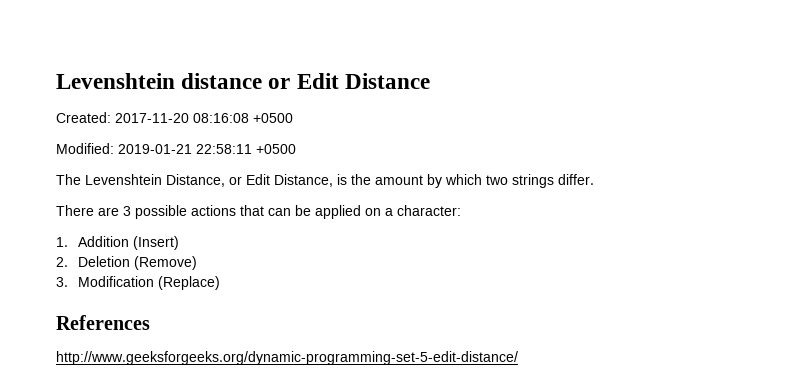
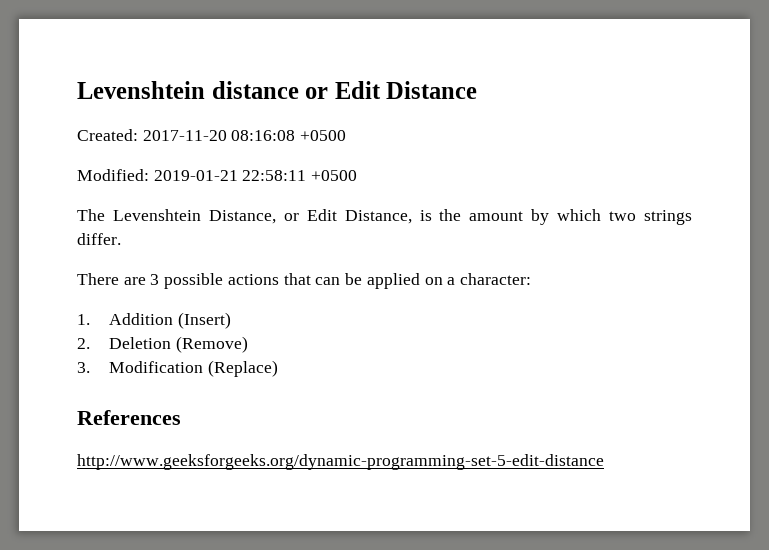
- http://www.geeksforgeeks.org/dynamic-programming-set-5-edit-distance/
+ http://www.geeksforgeeks.org/dynamic-programming-set-5-edit-distance

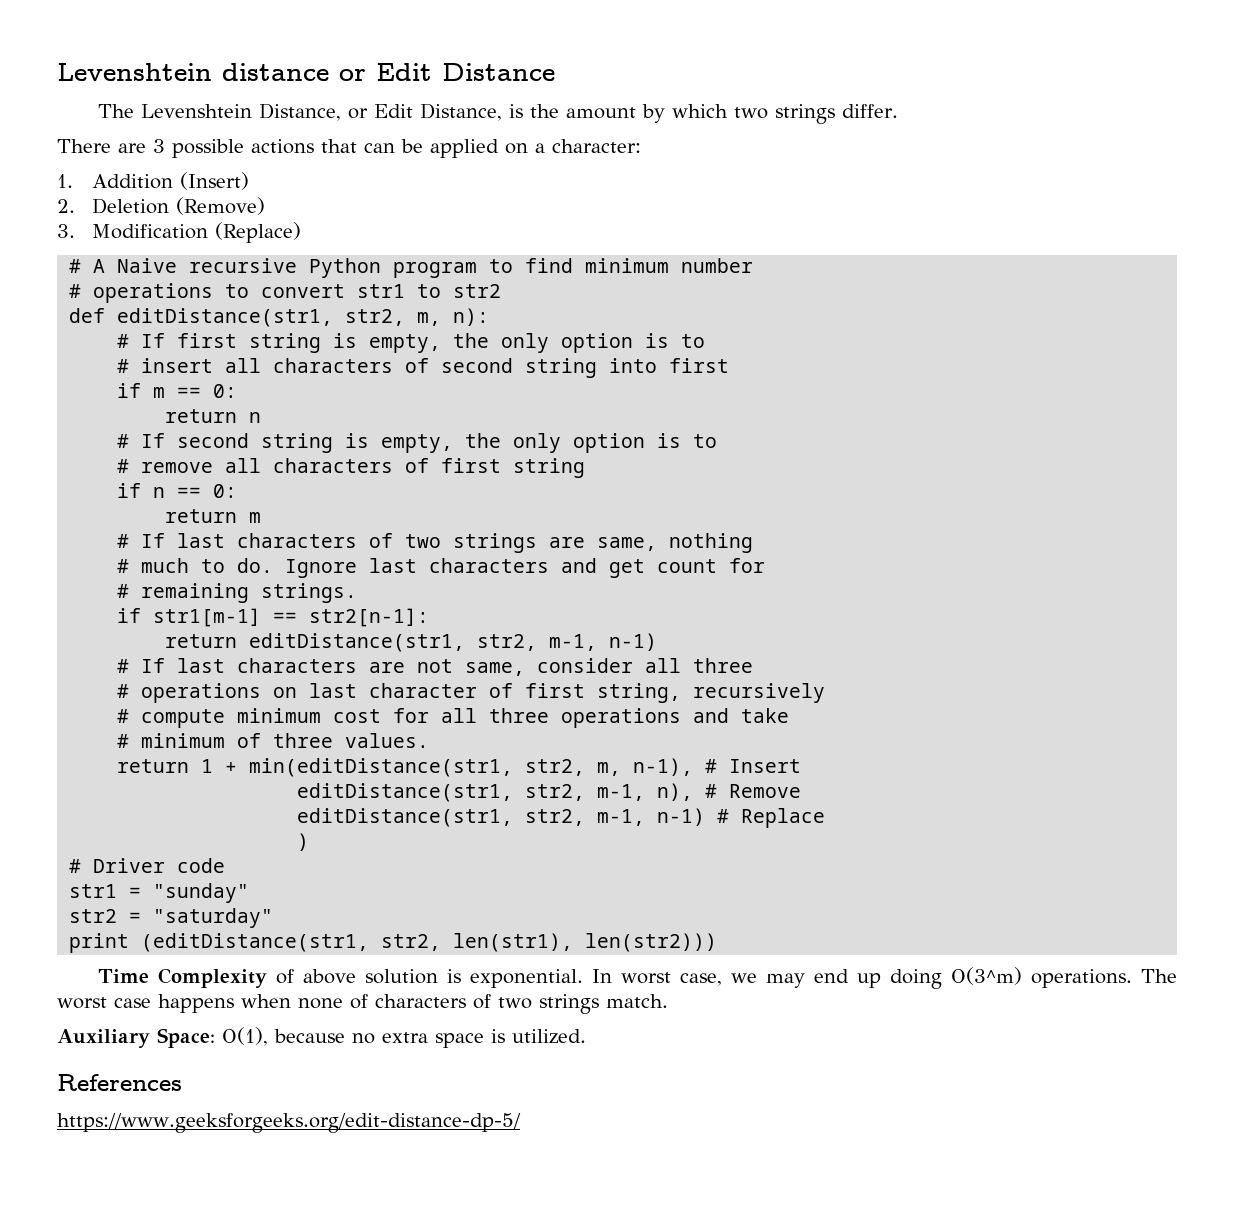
- Created: 2017-11-20 08:16:08 +0500
- Modified: 2019-01-21 22:58:11 +0500
+ # A Naive recursive Python program to find minimum number
+ # operations to convert str1 to str2
+ def editDistance(str1, str2, m, n):
+ # If first string is empty, the only option is to
+ # insert all characters of second string into first
+ if m == 0:
+ return n
+ # If second string is empty, the only option is to
+ # remove all characters of first string
+ if n == 0:
+ return m
+ # If last characters of two strings are same, nothing
+ # much to do. Ignore last characters and get count for
+ # remaining strings.
+ if str1[m-1] == str2[n-1]:
+ return editDistance(str1, str2, m-1, n-1)
+ # If last characters are not same, consider all three
+ # operations on last character of first string, recursively
+ # compute minimum cost for all three operations and take
+ # minimum of three values.
+ return 1 + min(editDistance(str1, str2, m, n-1), # Insert
+ editDistance(str1, str2, m-1, n), # Remove
+ editDistance(str1, str2, m-1, n-1) # Replace
+ )
+ # Driver code
+ str1 = "sunday"
+ str2 = "saturday"
+ print (editDistance(str1, str2, len(str1), len(str2)))
+ Time Complexity of above solution is exponential. In worst case, we may end up doing O(3^m) operations. The worst case happens when none of characters of two strings match.
+ Auxiliary Space: O(1), because no extra space is utilized.
- http://www.geeksforgeeks.org/dynamic-programming-set-5-edit-distance
+ https://www.geeksforgeeks.org/edit-distance-dp-5/

